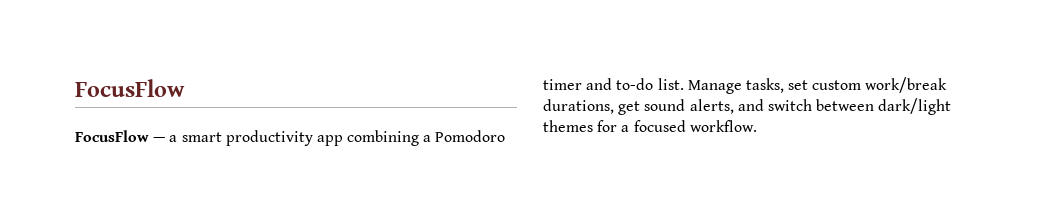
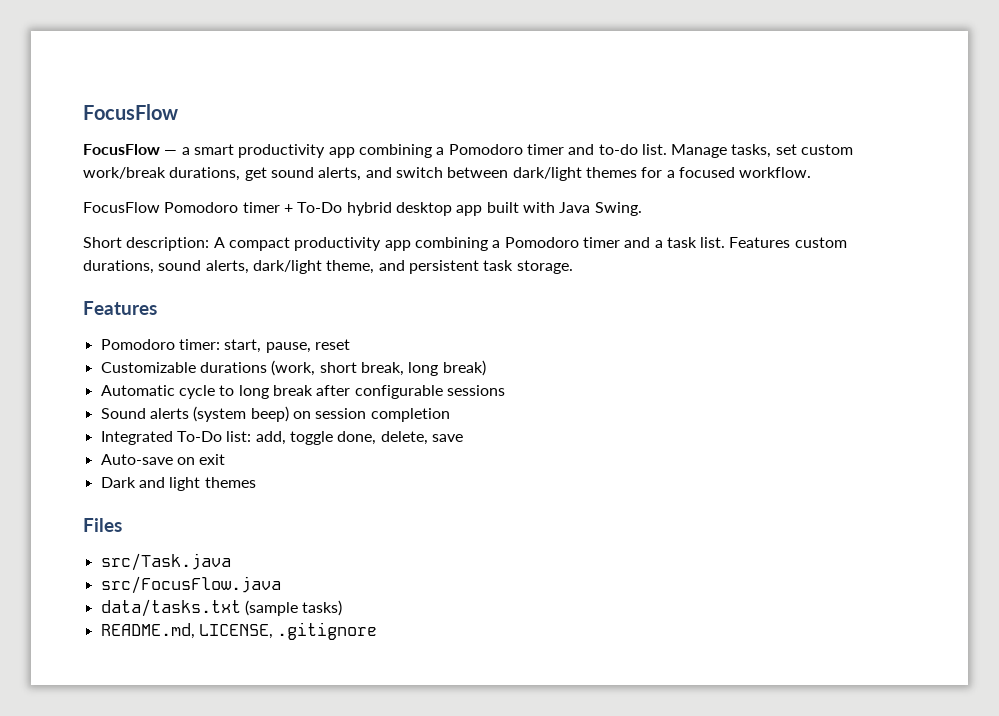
+ FocusFlow Pomodoro timer + To-Do hybrid desktop app built with Java Swing.
+ Short description: A compact productivity app combining a Pomodoro timer and a task list. Features custom durations, sound alerts, dark/light theme, and persistent task storage.
+ Features
+ Pomodoro timer: start, pause, reset
+ Customizable durations (work, short break, long break)
+ Automatic cycle to long break after configurable sessions
+ Sound alerts (system beep) on session completion
+ Integrated To-Do list: add, toggle done, delete, save
+ Auto-save on exit
+ Dark and light themes
+ Files
+ src/Task.java
+ src/FocusFlow.java
+ data/tasks.txt (sample tasks)
+ README.md, LICENSE, .gitignore

